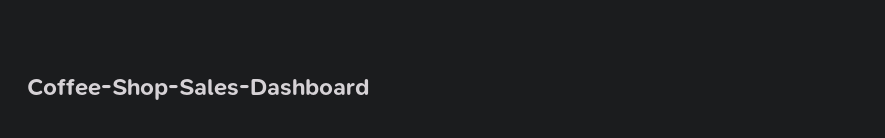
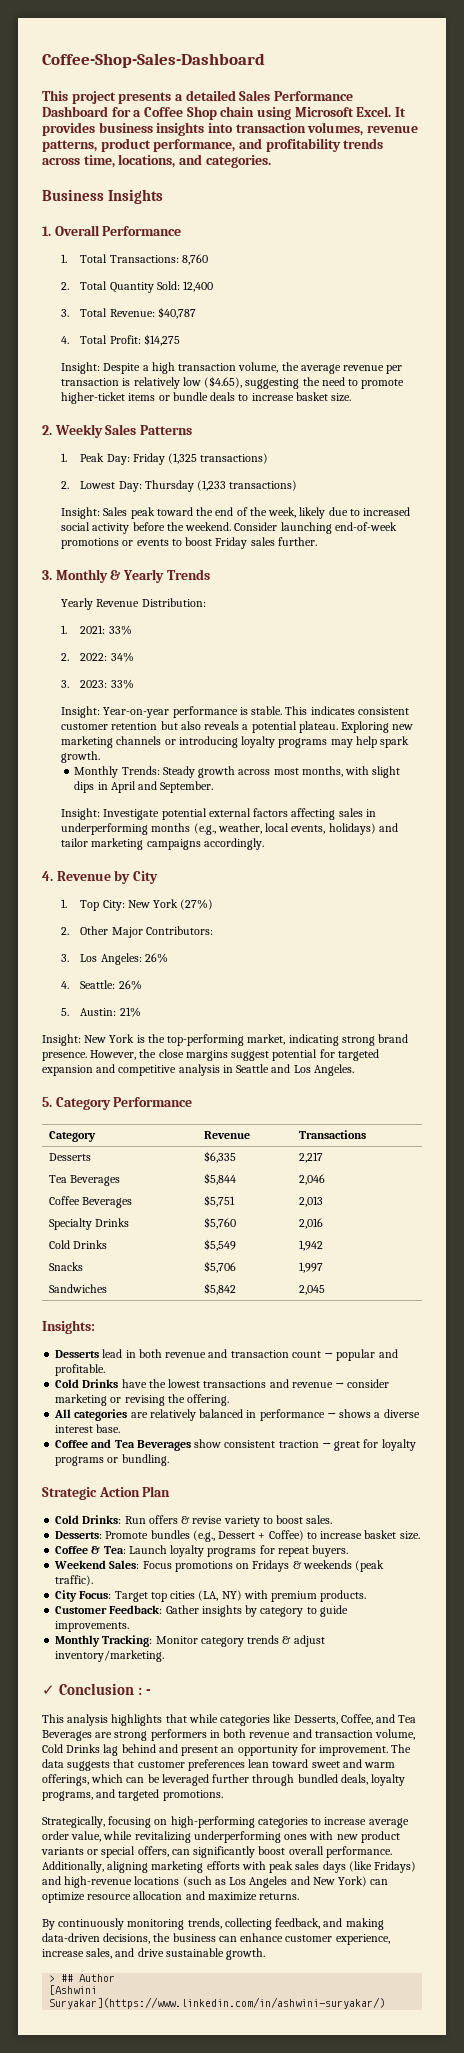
+ This project presents a detailed Sales Performance Dashboard for a Coffee Shop chain using Microsoft Excel. It provides business insights into transaction volumes, revenue patterns, product performance, and profitability trends across time, locations, and categories.
+ Business Insights
+ 1. Overall Performance
+ 1. Total Transactions: 8,760
+ 2. Total Quantity Sold: 12,400
+ 3. Total Revenue: $40,787
+ 4. Total Profit: $14,275
+ Insight: Despite a high transaction volume, the average revenue per transaction is relatively low ($4.65), suggesting the need to promote higher-ticket items or bundle deals to increase basket size.
+ 2. Weekly Sales Patterns
+ 1. Peak Day: Friday (1,325 transactions)
+ 2. Lowest Day: Thursday (1,233 transactions)
+ Insight: Sales peak toward the end of the week, likely due to increased social activity before the weekend. Consider launching end-of-week promotions or events to boost Friday sales further.
+ 3. Monthly & Yearly Trends
+ Yearly Revenue Distribution:
+ 1. 2021: 33%
+ 2. 2022: 34%
+ 3. 2023: 33%
+ Insight: Year-on-year performance is stable. This indicates consistent customer retention but also reveals a potential plateau. Exploring new marketing channels or introducing loyalty programs may help spark growth.
+ Monthly Trends: Steady growth across most months, with slight dips in April and September.
+ Insight: Investigate potential external factors affecting sales in underperforming months (e.g., weather, local events, holidays) and tailor marketing campaigns accordingly.
+ 4. Revenue by City
+ 1. Top City: New York (27%)
+ 2. Other Major Contributors:
+ 3. Los Angeles: 26%
+ 4. Seattle: 26%
+ 5. Austin: 21%
+ Insight: New York is the top-performing market, indicating strong brand presence. However, the close margins suggest potential for targeted expansion and competitive analysis in Seattle and Los Angeles.
+ 5. Category Performance
+ Category | Revenue | Transactions
+ Desserts | $6,335 | 2,217
+ Tea Beverages | $5,844 | 2,046
+ Coffee Beverages | $5,751 | 2,013
+ Specialty Drinks | $5,760 | 2,016
+ Cold Drinks | $5,549 | 1,942
+ Snacks | $5,706 | 1,997
+ Sandwiches | $5,842 | 2,045
+ Insights:
+ Desserts lead in both revenue and transaction count → popular and profitable.
+ Cold Drinks have the lowest transactions and revenue → consider marketing or revising the offering.
+ All categories are relatively balanced in performance → shows a diverse interest base.
+ Coffee and Tea Beverages show consistent traction → great for loyalty programs or bundling.
+ Strategic Action Plan
+ Cold Drinks: Run offers & revise variety to boost sales.
+ Desserts: Promote bundles (e.g., Dessert + Coffee) to increase basket size.
+ Coffee & Tea: Launch loyalty programs for repeat buyers.
+ Weekend Sales: Focus promotions on Fridays & weekends (peak traffic).
+ City Focus: Target top cities (LA, NY) with premium products.
+ Customer Feedback: Gather insights by category to guide improvements.
+ Monthly Tracking: Monitor category trends & adjust inventory/marketing.
+ ✓ Conclusion : -
+ This analysis highlights that while categories like Desserts, Coffee, and Tea Beverages are strong performers in both revenue and transaction volume, Cold Drinks lag behind and present an opportunity for improvement. The data suggests that customer preferences lean toward sweet and warm offerings, which can be leveraged further through bundled deals, loyalty programs, and targeted promotions.
+ Strategically, focusing on high-performing categories to increase average order value, while revitalizing underperforming ones with new product variants or special offers, can significantly boost overall performance. Additionally, aligning marketing efforts with peak sales days (like Fridays) and high-revenue locations (such as Los Angeles and New York) can optimize resource allocation and maximize returns.
+ By continuously monitoring trends, collecting feedback, and making data-driven decisions, the business can enhance customer experience, increase sales, and drive sustainable growth.
+ > ## Author
+ [Ashwini Suryakar](https://www.linkedin.com/in/ashwini-suryakar/)

